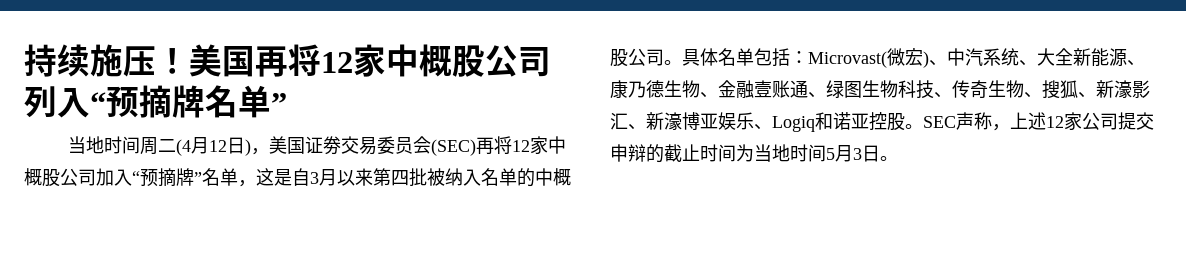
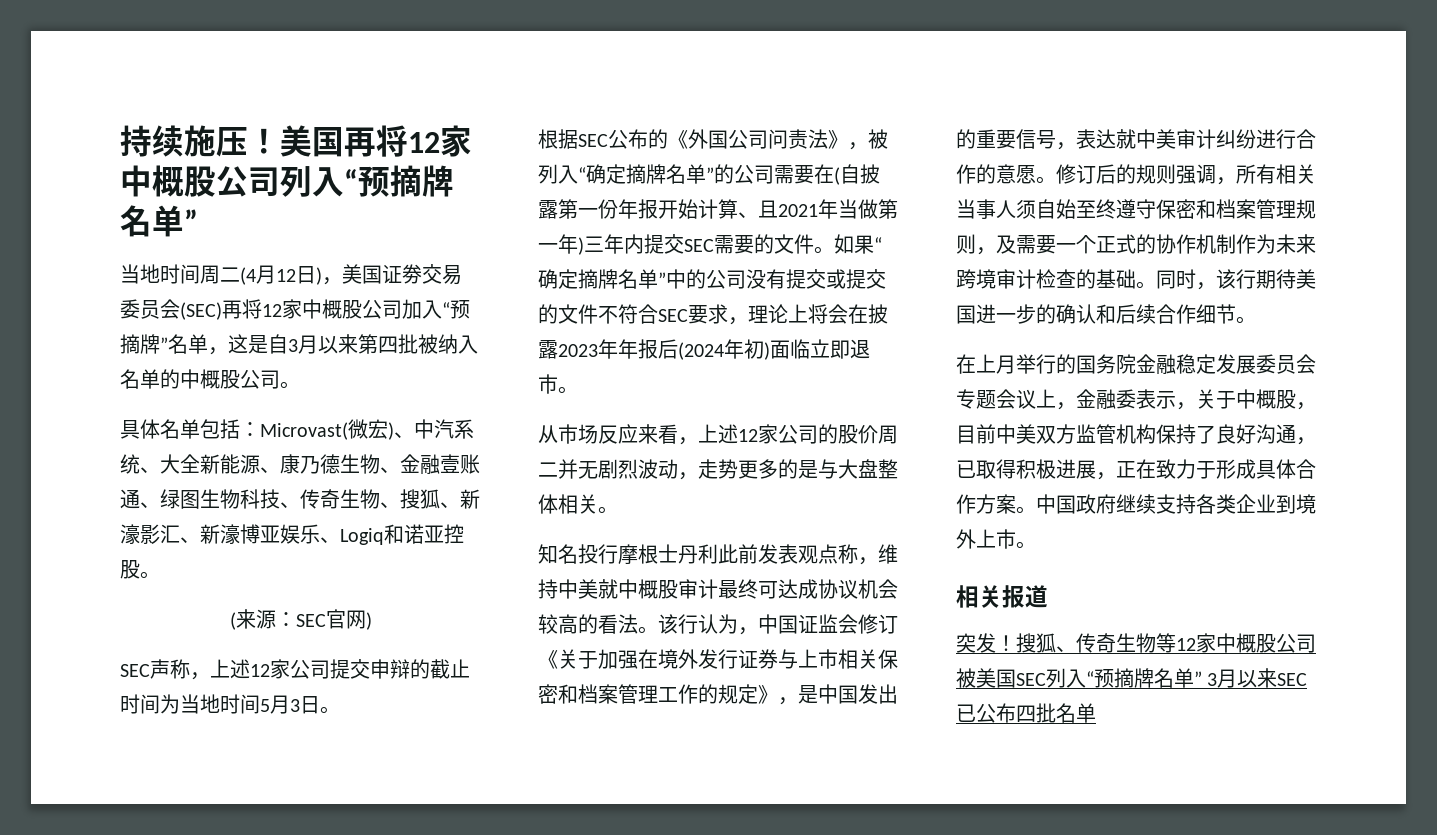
- 当地时间周二(4月12日)，美国证劵交易委员会(SEC)再将12家中概股公司加入“预摘牌”名单，这是自3月以来第四批被纳入名单的中概股公司。具体名单包括：
+ 当地时间周二(4月12日)，美国证劵交易委员会(SEC)再将12家中概股公司加入“预摘牌”名单，这是自3月以来第四批被纳入名单的中概股公司。
+ 具体名单包括：
- Microvast(微宏)、中汽系统、大全新能源、康乃德生物、金融壹账通、绿图生物科技、传奇生物、搜狐、新濠影汇、新濠博亚娱乐、Logiq和诺亚控股。SEC声称，上述12家公司提交申辩的截止时间为当地时间5月3日。
+ Microvast(微宏)、中汽系统、大全新能源、康乃德生物、金融壹账通、绿图生物科技、传奇生物、搜狐、新濠影汇、新濠博亚娱乐、Logiq和诺亚控股。
+ (来源：SEC官网)
+ SEC声称，上述12家公司提交申辩的截止时间为当地时间5月3日。
+ 根据SEC公布的《外国公司问责法》，被列入“确定摘牌名单”的公司需要在(自披露第一份年报开始计算、且2021年当做第一年)三年内提交SEC需要的文件。如果“确定摘牌名单”中的公司没有提交或提交的文件不符合SEC要求，理论上将会在披露2023年年报后(2024年初)面临立即退市。
+ 从市场反应来看，上述12家公司的股价周二并无剧烈波动，走势更多的是与大盘整体相关。
+ 知名投行摩根士丹利此前发表观点称，维持中美就中概股审计最终可达成协议机会较高的看法。该行认为，中国证监会修订《关于加强在境外发行证券与上市相关保密和档案管理工作的规定》，是中国发出的重要信号，表达就中美审计纠纷进行合作的意愿。修订后的规则强调，所有相关当事人须自始至终遵守保密和档案管理规则，及需要一个正式的协作机制作为未来跨境审计检查的基础。同时，该行期待美国进一步的确认和后续合作细节。
+ 在上月举行的国务院金融稳定发展委员会专题会议上，金融委表示，关于中概股，目前中美双方监管机构保持了良好沟通，已取得积极进展，正在致力于形成具体合作方案。中国政府继续支持各类企业到境外上市。
+ 相关报道
+ 突发！搜狐、传奇生物等12家中概股公司被美国SEC列入“预摘牌名单” 3月以来SEC已公布四批名单

